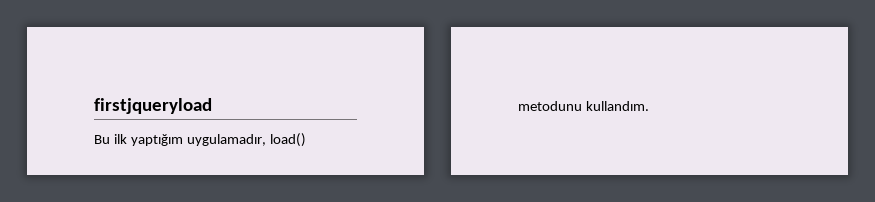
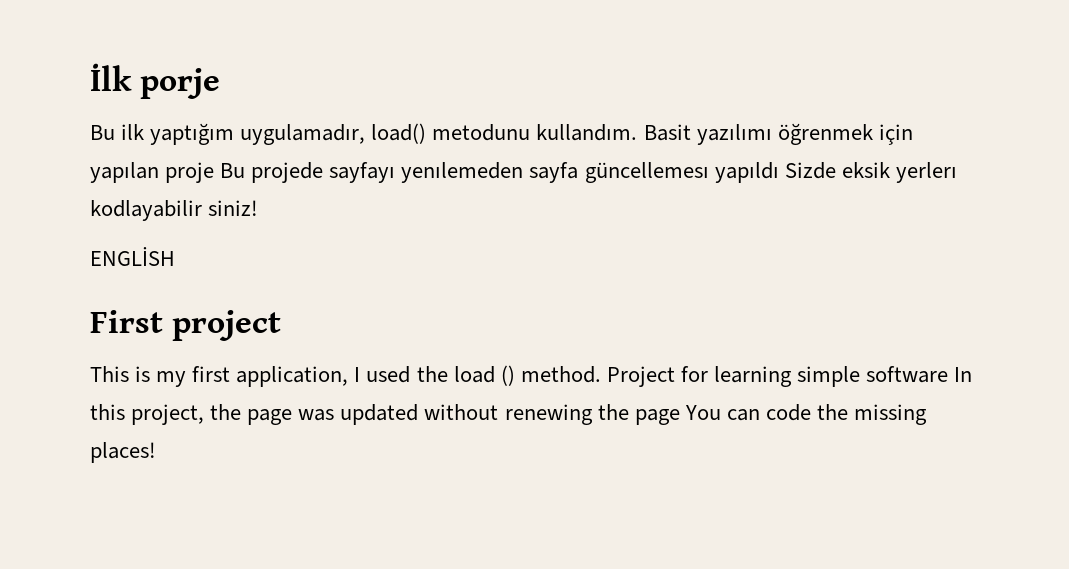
- firstjqueryload
+ İlk porje
+ Basit yazılımı öğrenmek için yapılan proje Bu projede sayfayı yenılemeden sayfa güncellemesı yapıldı Sizde eksik yerlerı kodlayabilir siniz!
+ ENGLİSH
+ First project
+ This is my first application, I used the load () method. Project for learning simple software In this project, the page was updated without renewing the page You can code the missing places!

